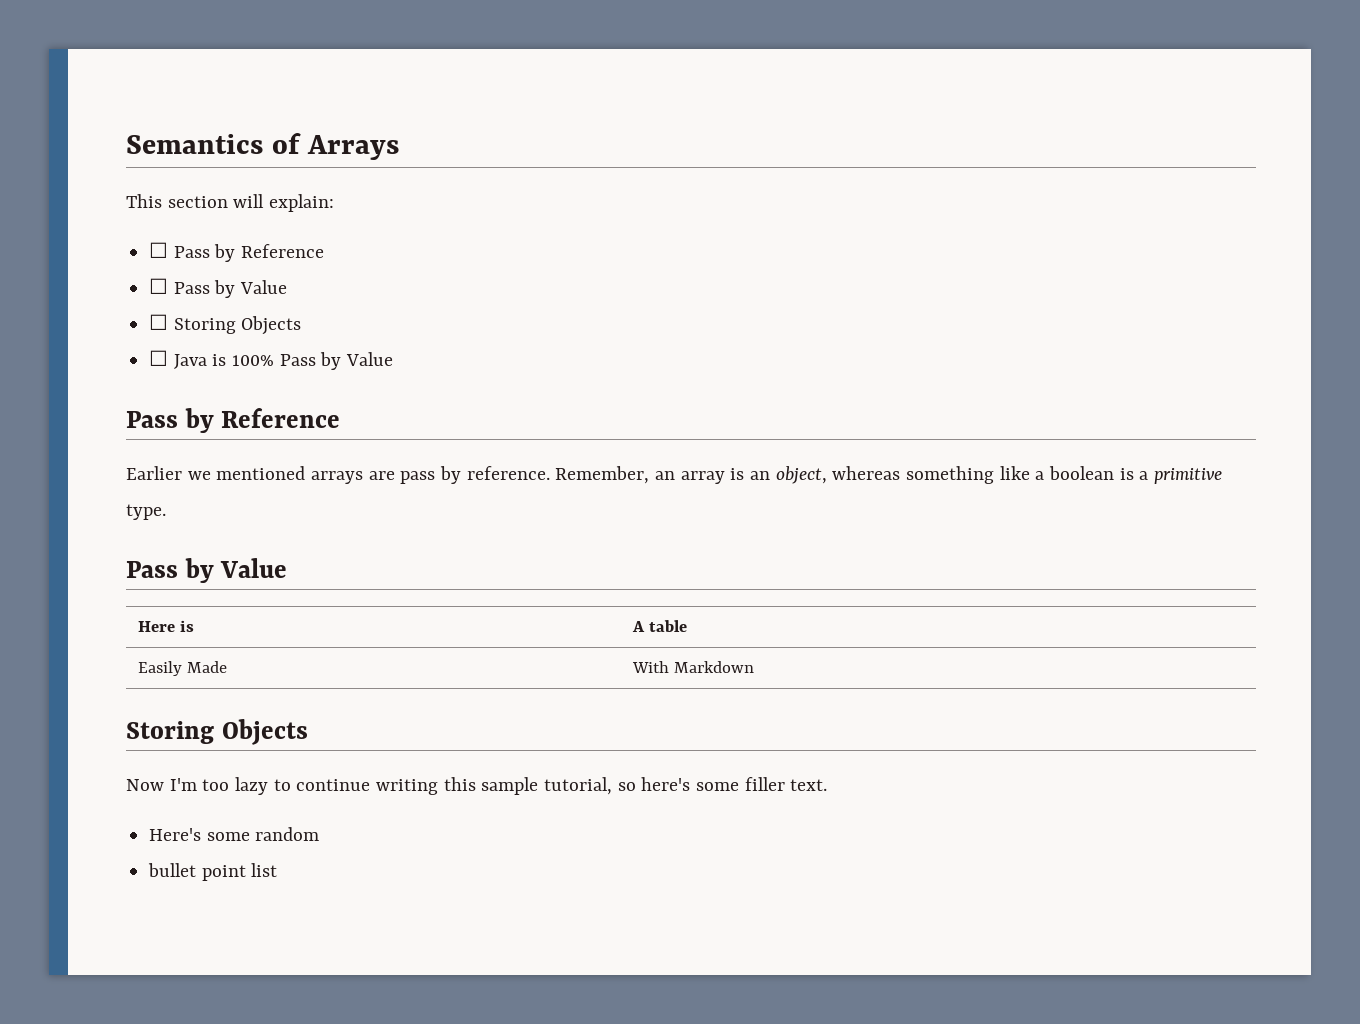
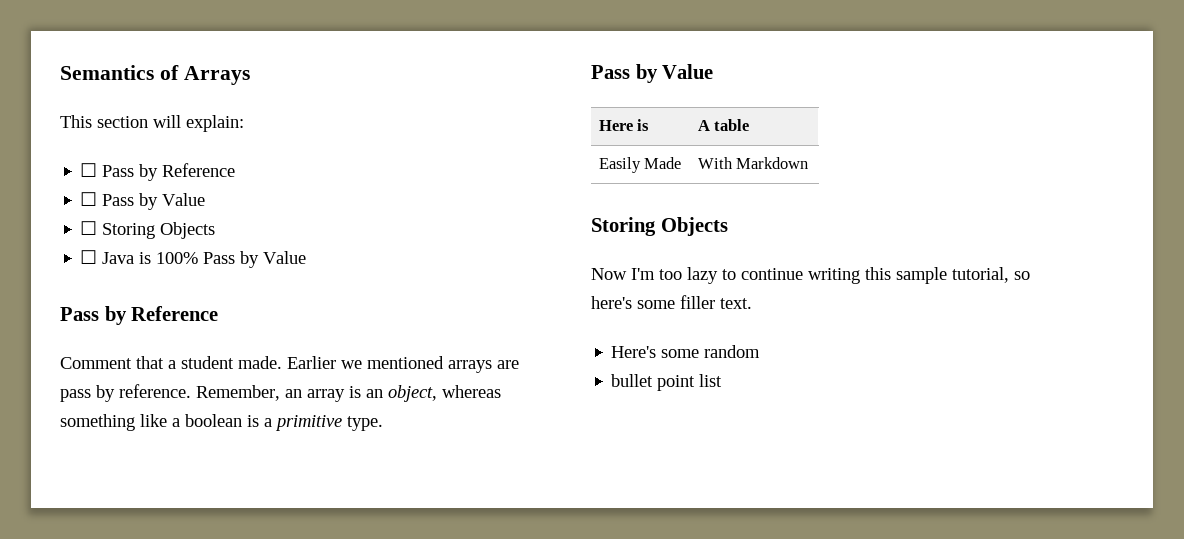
+ Comment that a student made.

